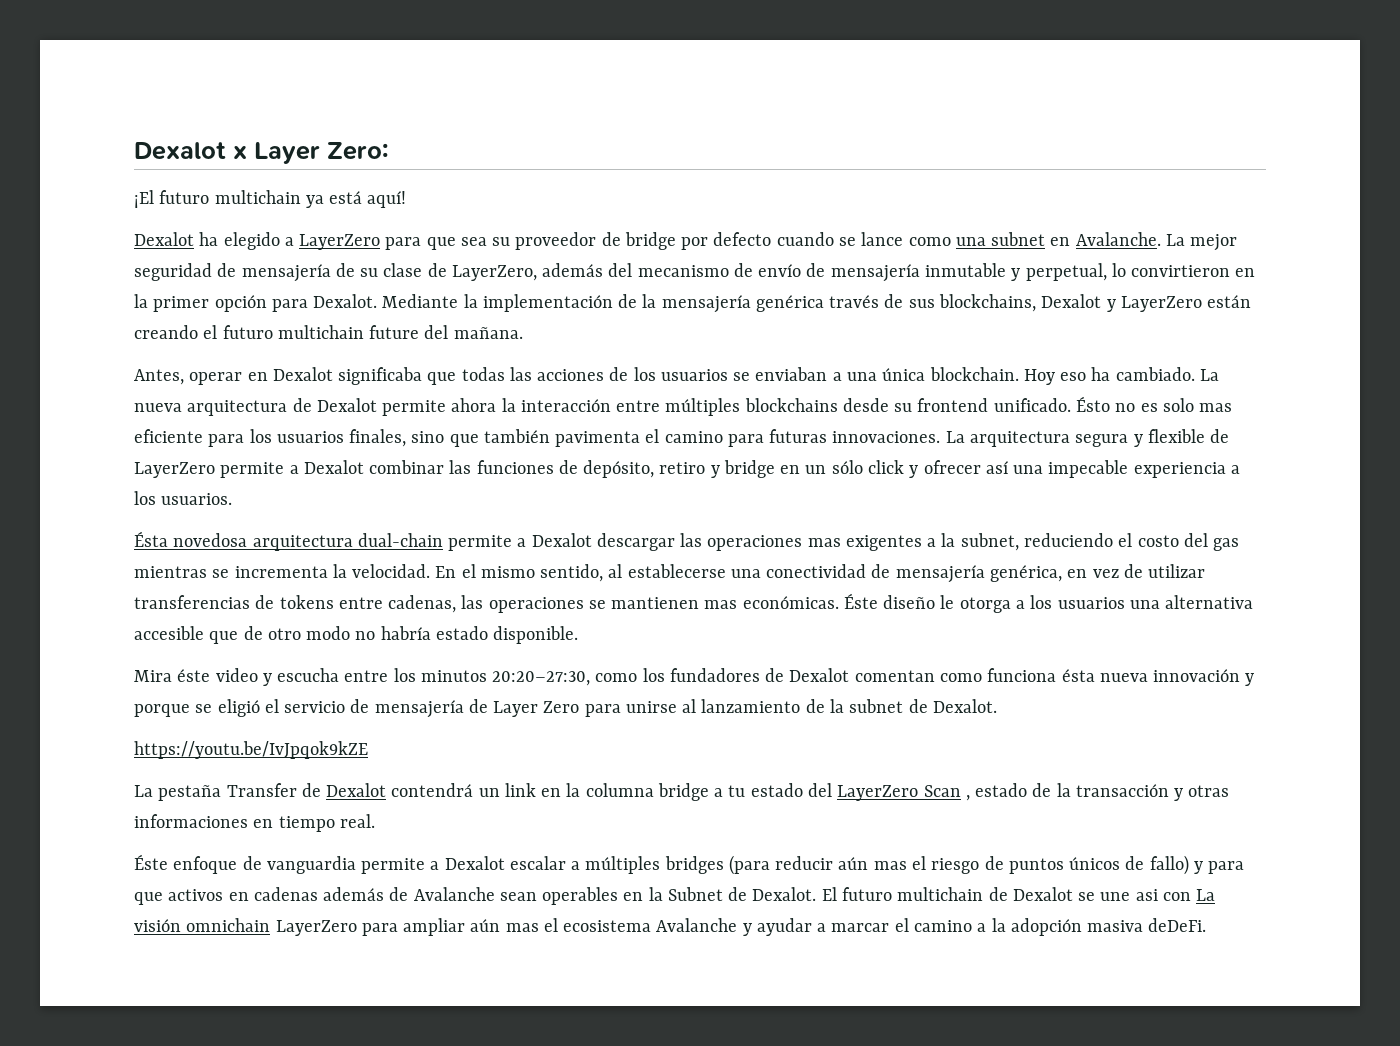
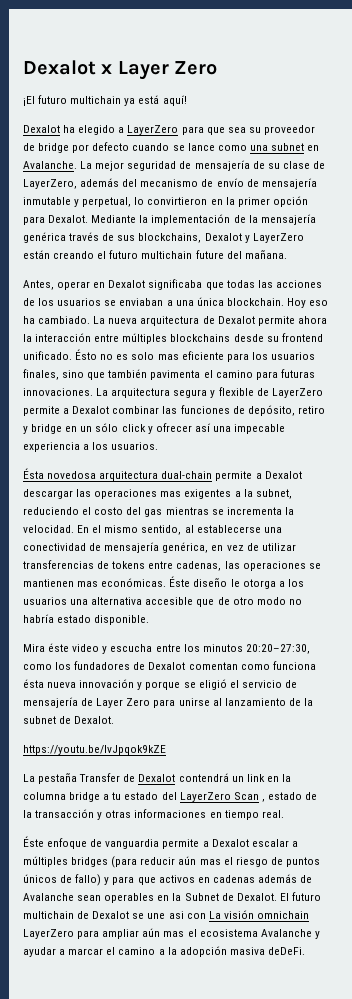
- Dexalot x Layer Zero:
+ Dexalot x Layer Zero

